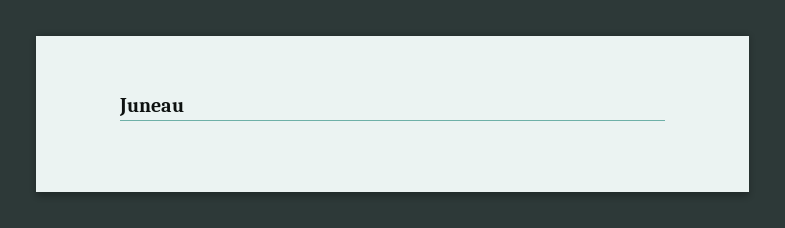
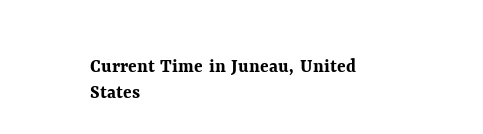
- Juneau
+ Current Time in Juneau, United States

